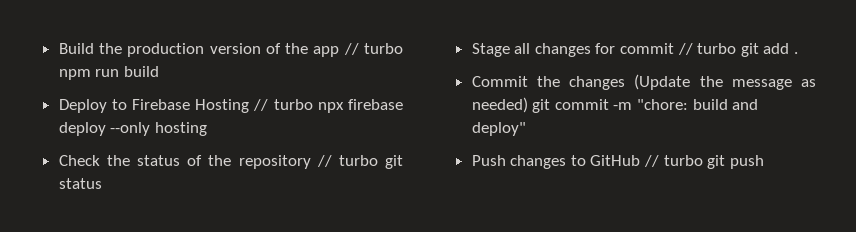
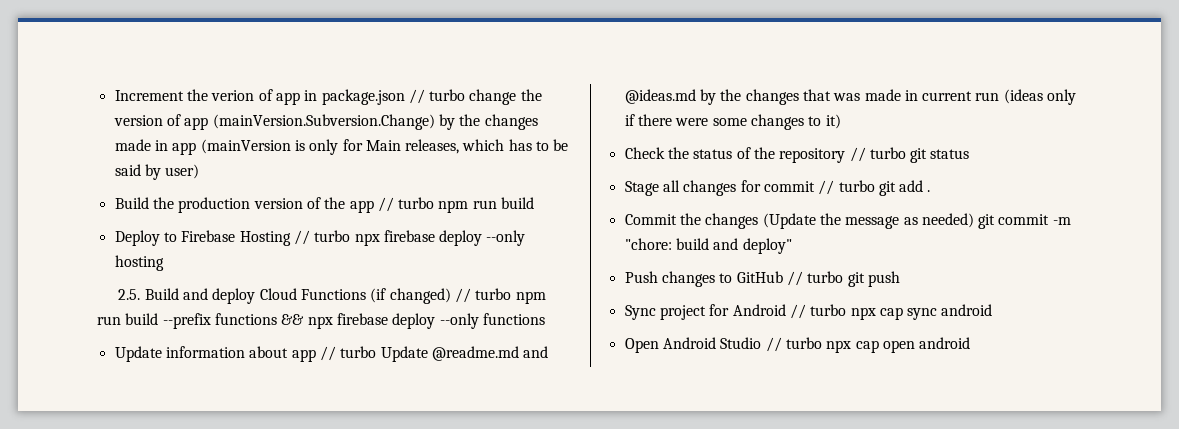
+ Increment the verion of app in package.json // turbo change the version of app (mainVersion.Subversion.Change) by the changes made in app (mainVersion is only for Main releases, which has to be said by user)
+ 2.5. Build and deploy Cloud Functions (if changed) // turbo npm run build --prefix functions && npx firebase deploy --only functions
+ Update information about app // turbo Update @readme.md and @ideas.md by the changes that was made in current run (ideas only if there were some changes to it)
+ Sync project for Android // turbo npx cap sync android
+ Open Android Studio // turbo npx cap open android

